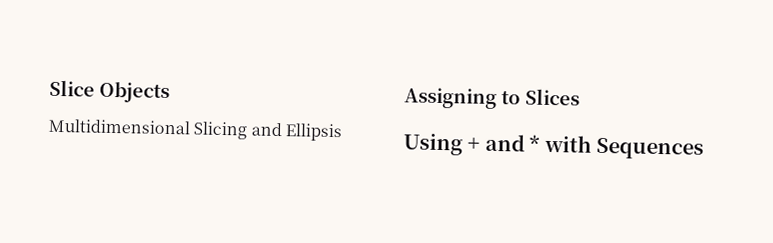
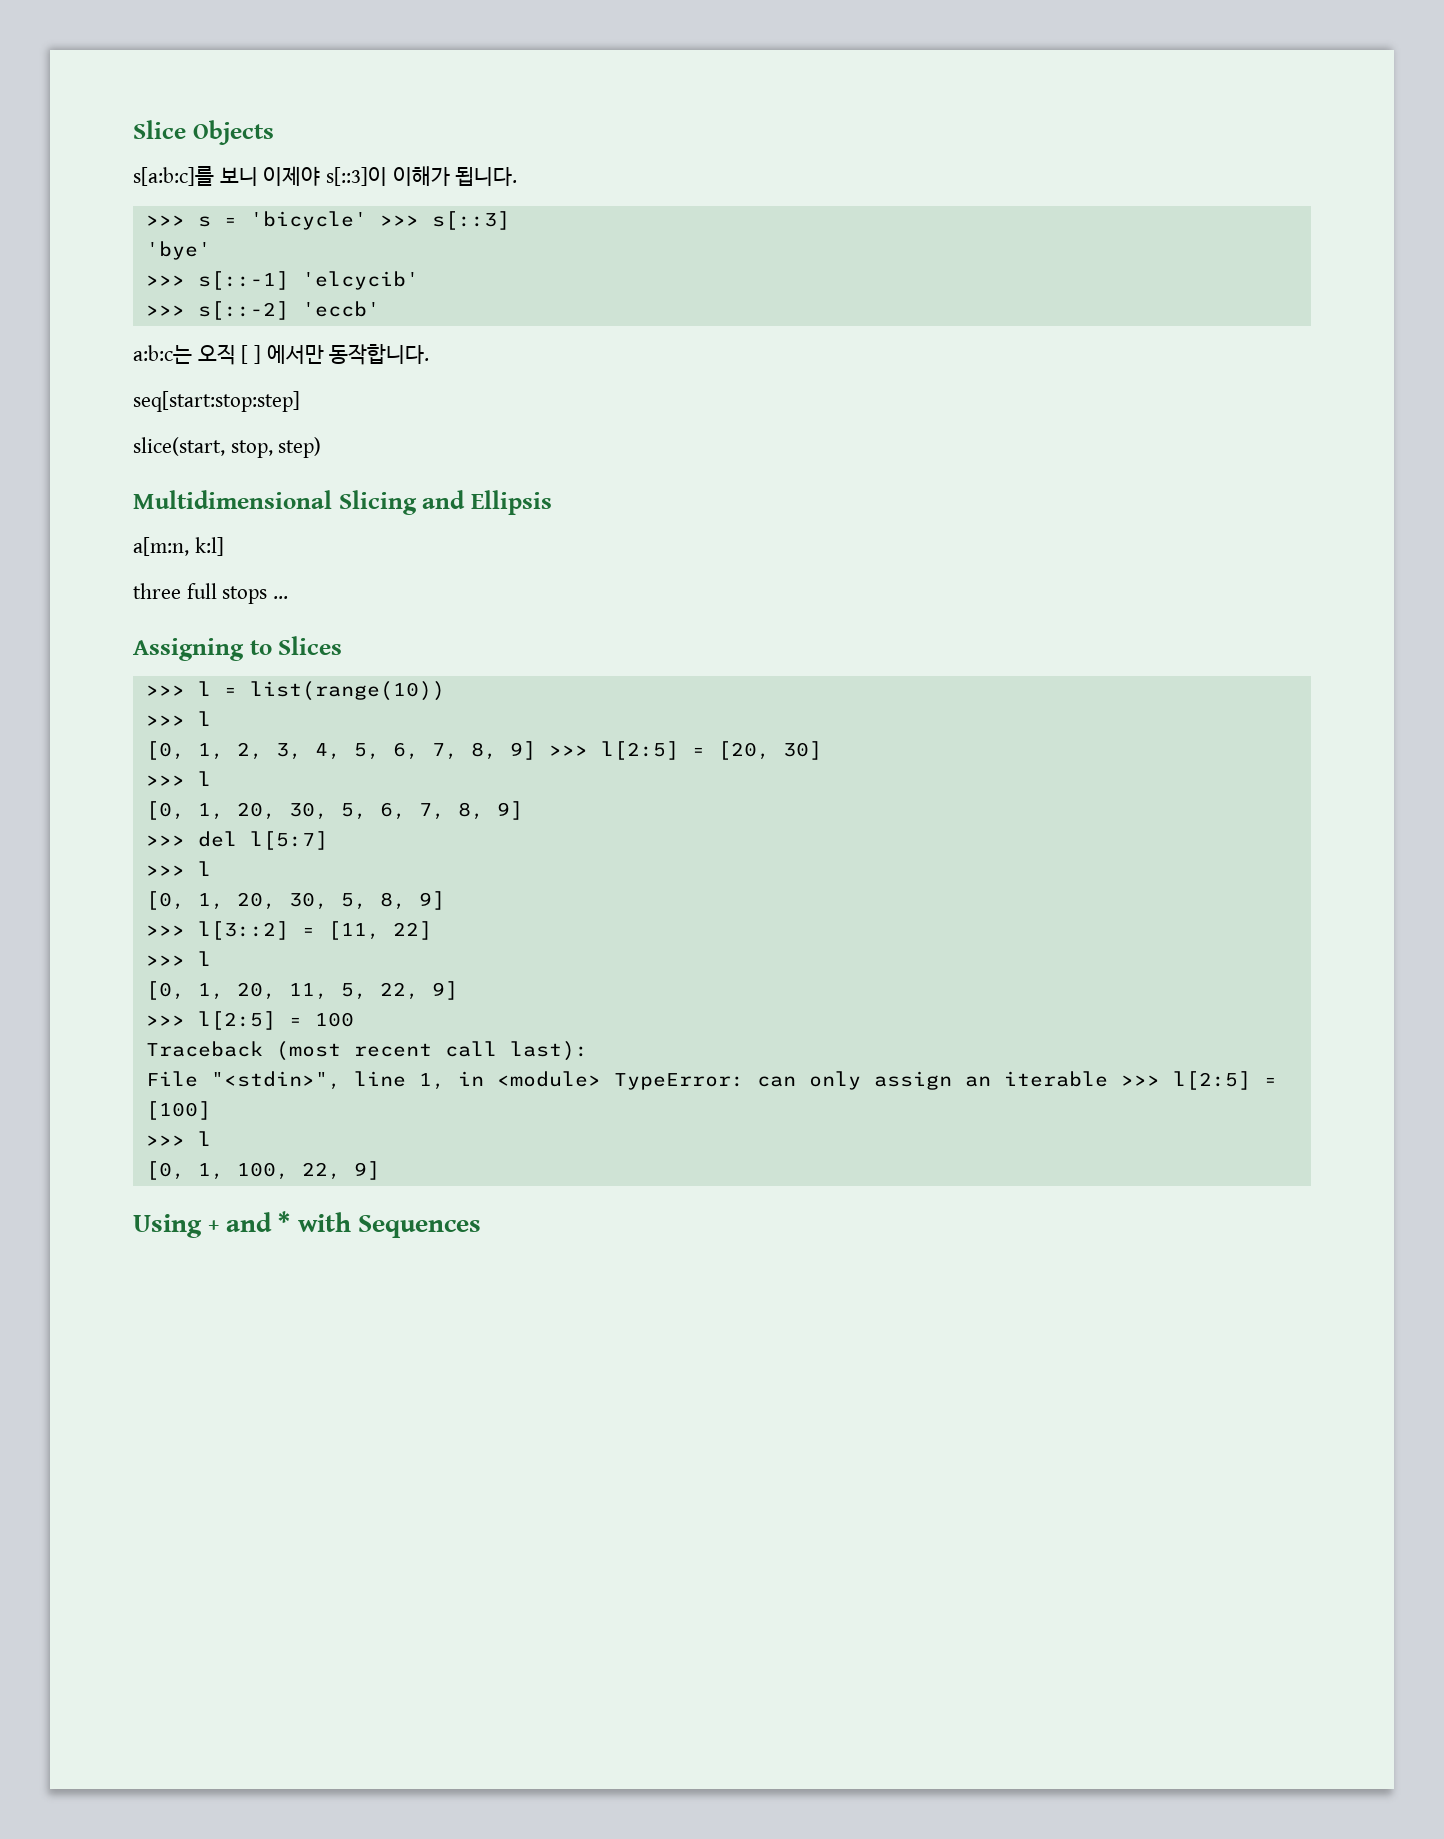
+ s[a:b:c]를 보니 이제야 s[::3]이 이해가 됩니다.
+ >>> s = 'bicycle' >>> s[::3]
+ 'bye'
+ >>> s[::-1] 'elcycib'
+ >>> s[::-2] 'eccb'
+ a:b:c는 오직 [ ] 에서만 동작합니다.
+ seq[start:stop:step]
+ slice(start, stop, step)
  Multidimensional Slicing and Ellipsis
+ a[m:n, k:l]
+ three full stops …
  Assigning to Slices
+ >>> l = list(range(10))
+ >>> l
+ [0, 1, 2, 3, 4, 5, 6, 7, 8, 9] >>> l[2:5] = [20, 30]
+ >>> l
+ [0, 1, 20, 30, 5, 6, 7, 8, 9]
+ >>> del l[5:7]
+ >>> l
+ [0, 1, 20, 30, 5, 8, 9]
+ >>> l[3::2] = [11, 22]
+ >>> l
+ [0, 1, 20, 11, 5, 22, 9]
+ >>> l[2:5] = 100
+ Traceback (most recent call last):
+ File "<stdin>", line 1, in <module> TypeError: can only assign an iterable >>> l[2:5] = [100]
+ >>> l
+ [0, 1, 100, 22, 9]

